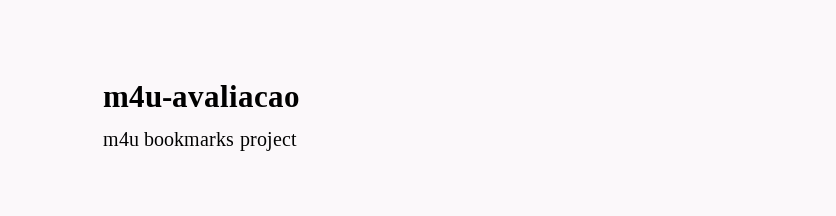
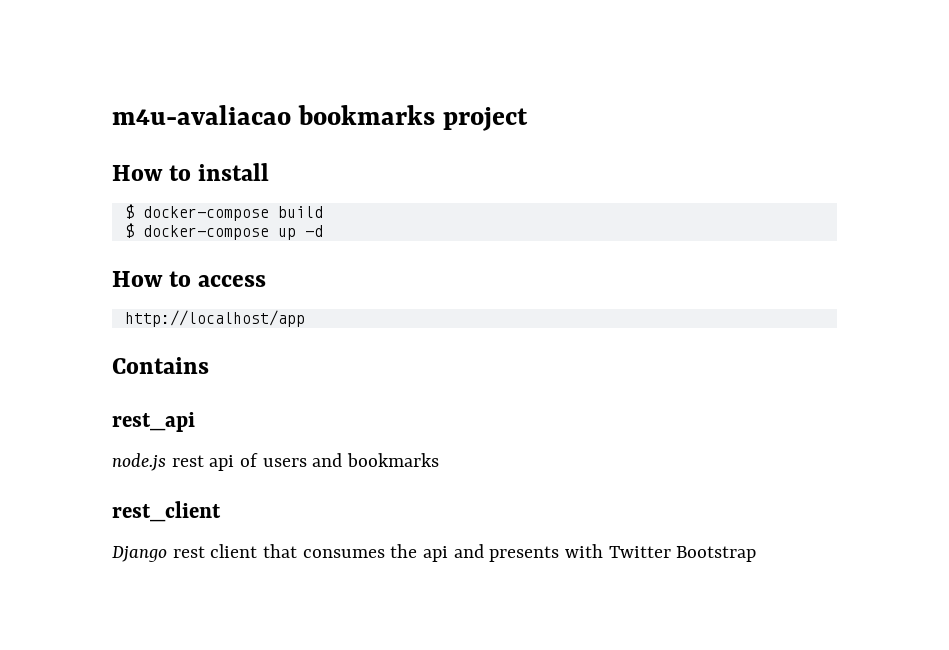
- m4u-avaliacao
- m4u bookmarks project
+ m4u-avaliacao bookmarks project
+ How to install
+ $ docker-compose build
+ $ docker-compose up -d
+ How to access
+ http://localhost/app
+ Contains
+ rest_api
+ node.js rest api of users and bookmarks
+ rest_client
+ Django rest client that consumes the api and presents with Twitter Bootstrap

